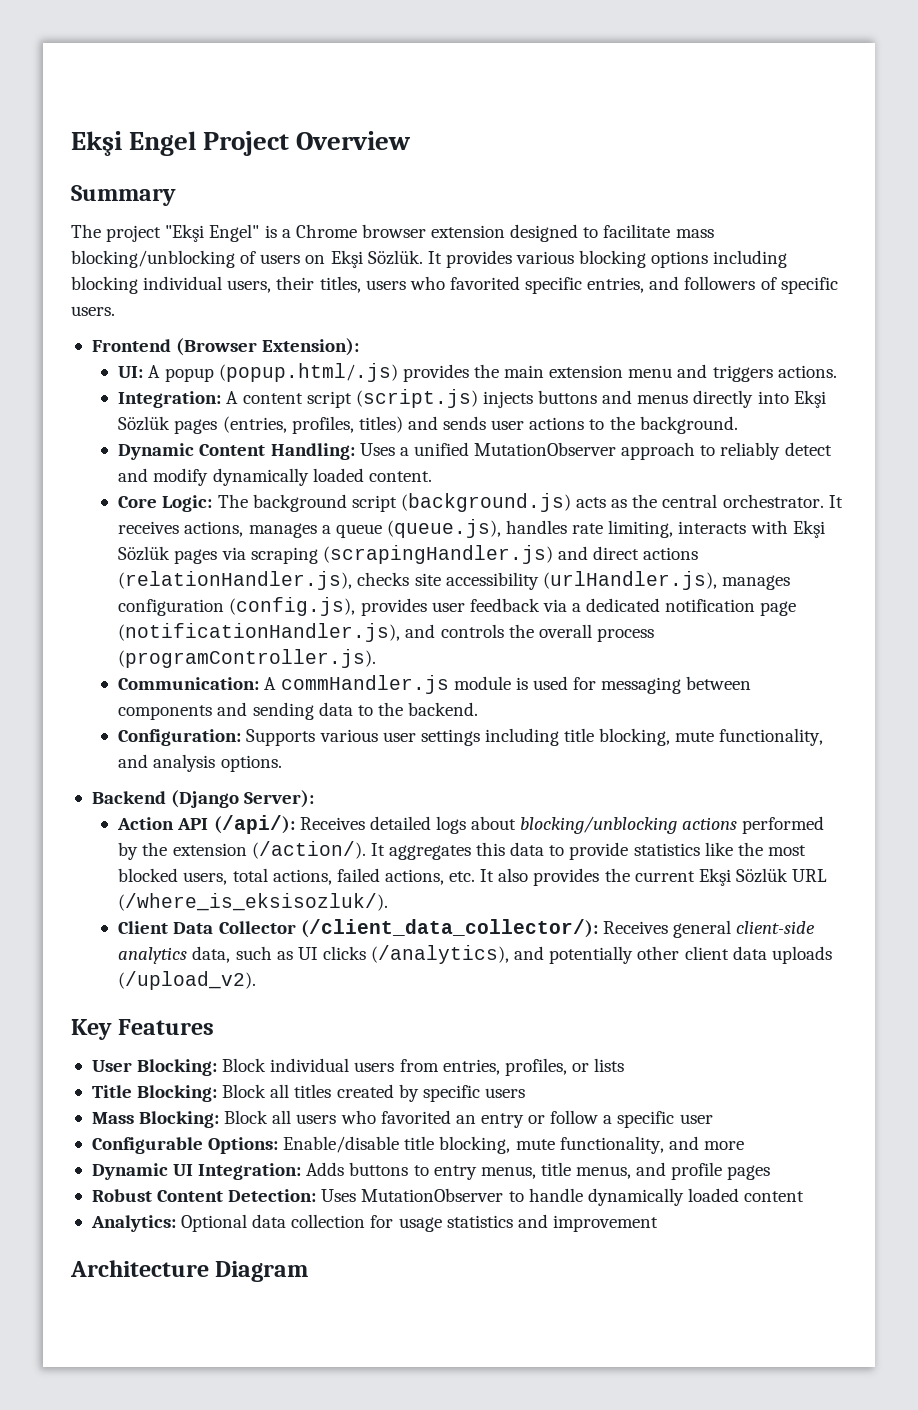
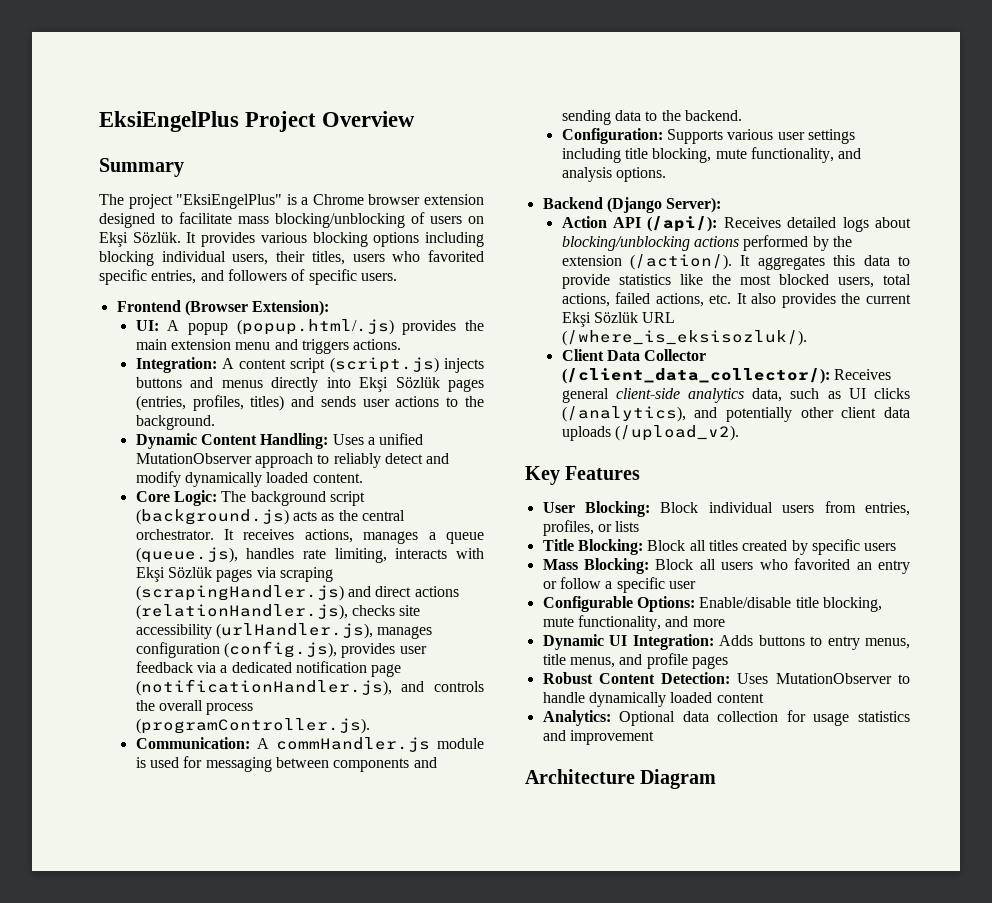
- Ekşi Engel Project Overview
+ EksiEngelPlus Project Overview
- The project "Ekşi Engel" is a Chrome browser extension designed to facilitate mass blocking/unblocking of users on Ekşi Sözlük.
+ The project "EksiEngelPlus" is a Chrome browser extension designed to facilitate mass blocking/unblocking of users on Ekşi Sözlük.

